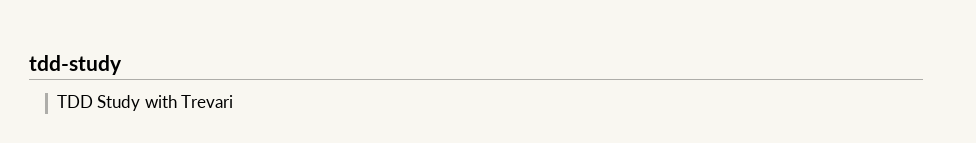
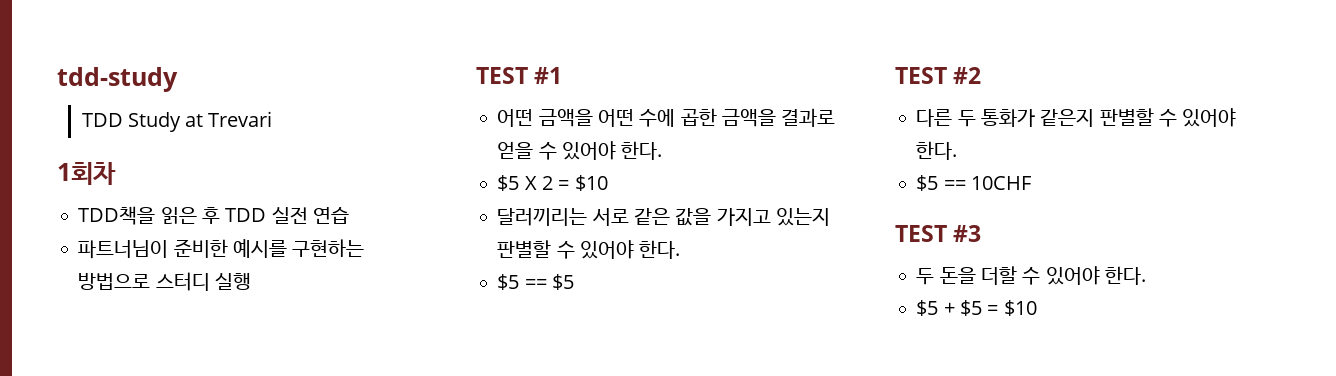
- TDD Study with Trevari
+ TDD Study at Trevari
+ 1회차
+ TDD책을 읽은 후 TDD 실전 연습
+ 파트너님이 준비한 예시를 구현하는 방법으로 스터디 실행
+ TEST #1
+ 어떤 금액을 어떤 수에 곱한 금액을 결과로 얻을 수 있어야 한다.
+ $5 X 2 = $10
+ 달러끼리는 서로 같은 값을 가지고 있는지 판별할 수 있어야 한다.
+ $5 == $5
+ TEST #2
+ 다른 두 통화가 같은지 판별할 수 있어야 한다.
+ $5 == 10CHF
+ TEST #3
+ 두 돈을 더할 수 있어야 한다.
+ $5 + $5 = $10

